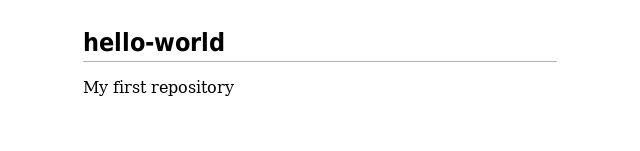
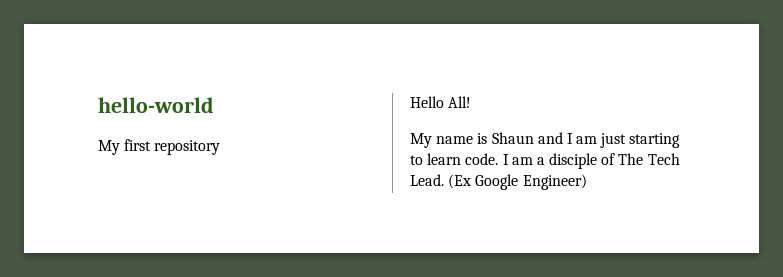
+ Hello All!
+ My name is Shaun and I am just starting to learn code. I am a disciple of The Tech Lead. (Ex Google Engineer)

